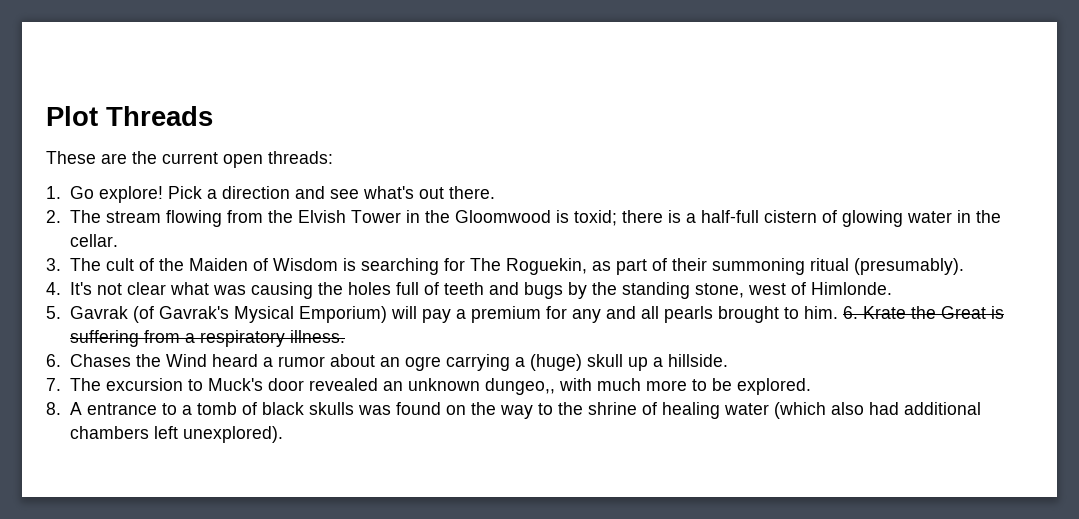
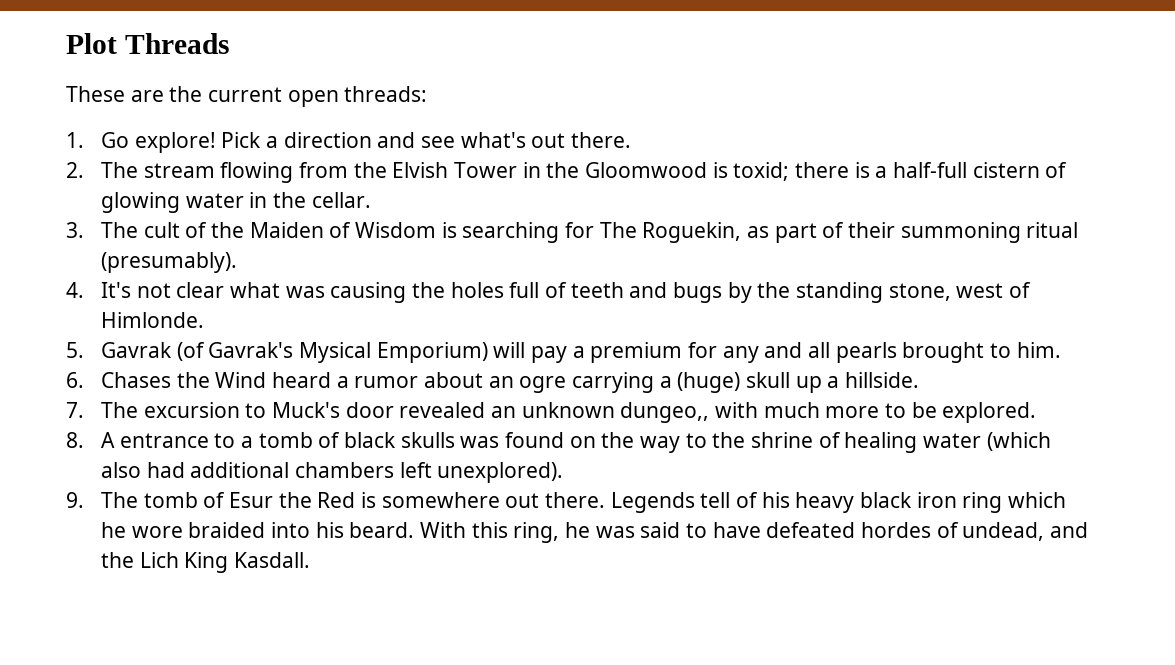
- 6. Krate the Great is suffering from a respiratory illness.
+ 9. The tomb of Esur the Red is somewhere out there. Legends tell of his heavy black iron ring which he wore braided into his beard. With this ring, he was said to have defeated hordes of undead, and the Lich King Kasdall.

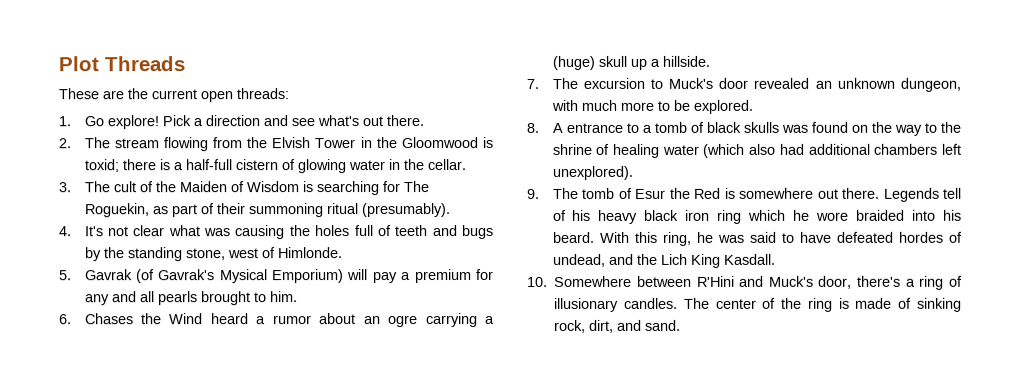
- 7. The excursion to Muck's door revealed an unknown dungeo,, with much more to be explored.
+ 7. The excursion to Muck's door revealed an unknown dungeon, with much more to be explored.
+ 10. Somewhere between R'Hini and Muck's door, there's a ring of illusionary candles. The center of the ring is made of sinking rock, dirt, and sand.

